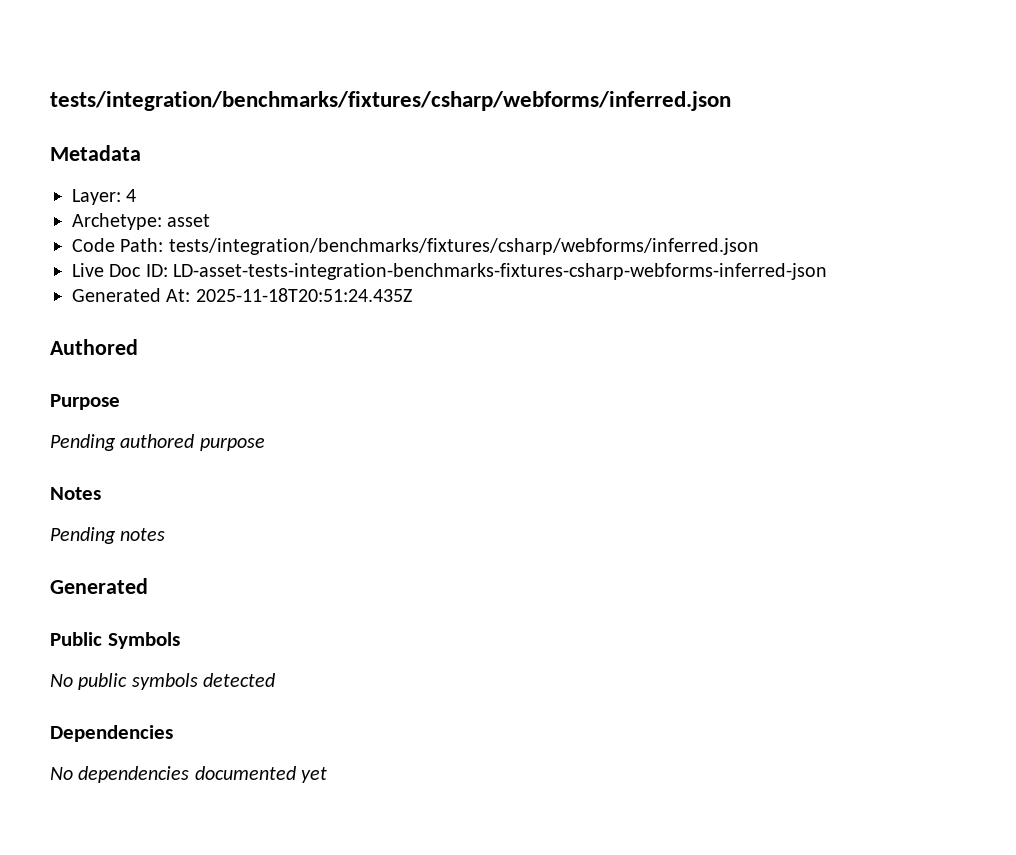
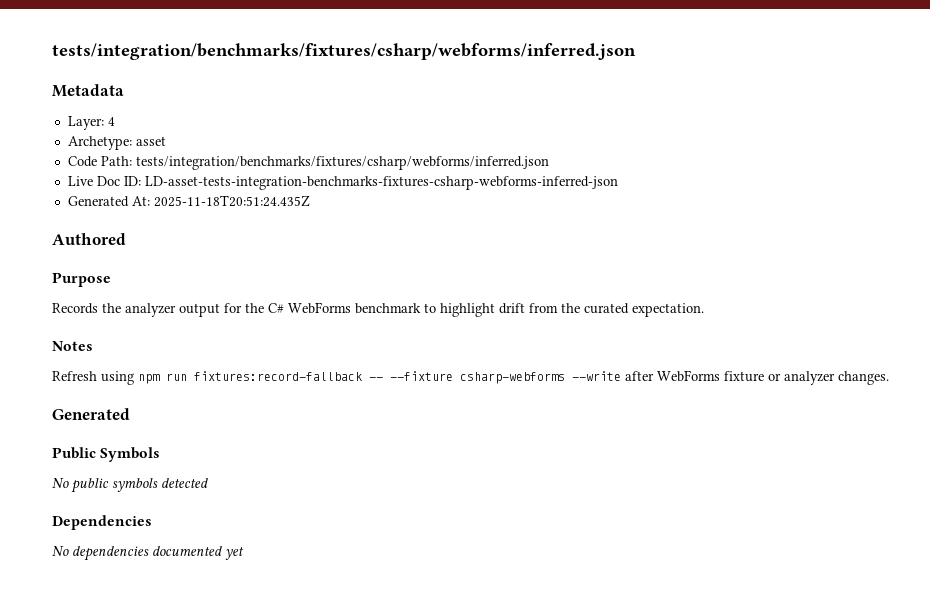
- Pending authored purpose
+ Records the analyzer output for the C# WebForms benchmark to highlight drift from the curated expectation.
  Notes
- Pending notes
+ Refresh using npm run fixtures:record-fallback -- --fixture csharp-webforms --write after WebForms fixture or analyzer changes.

